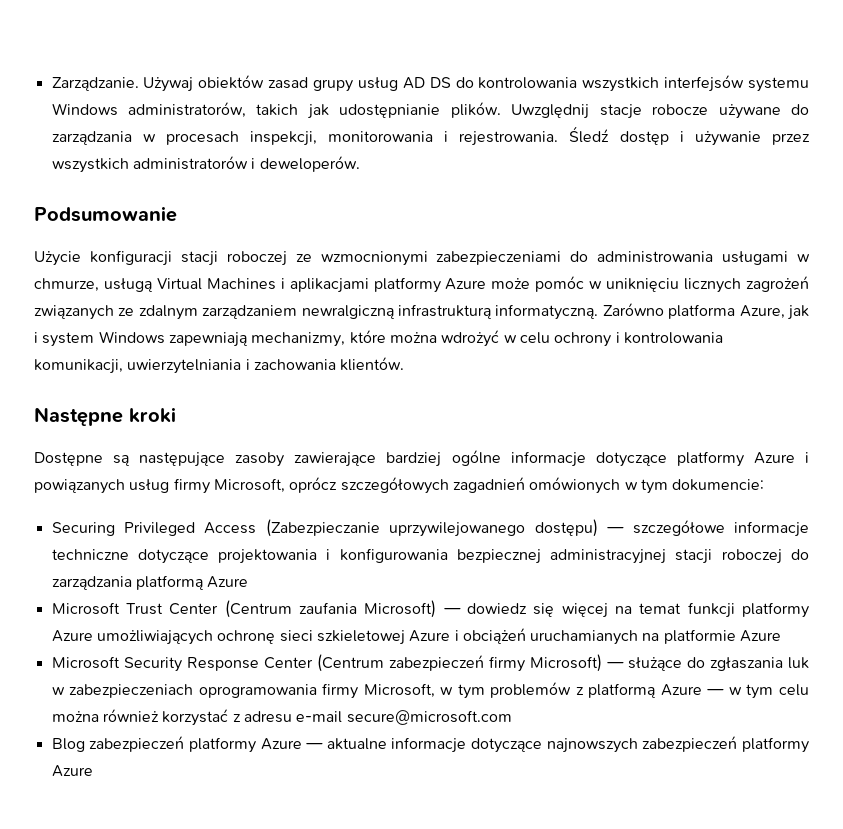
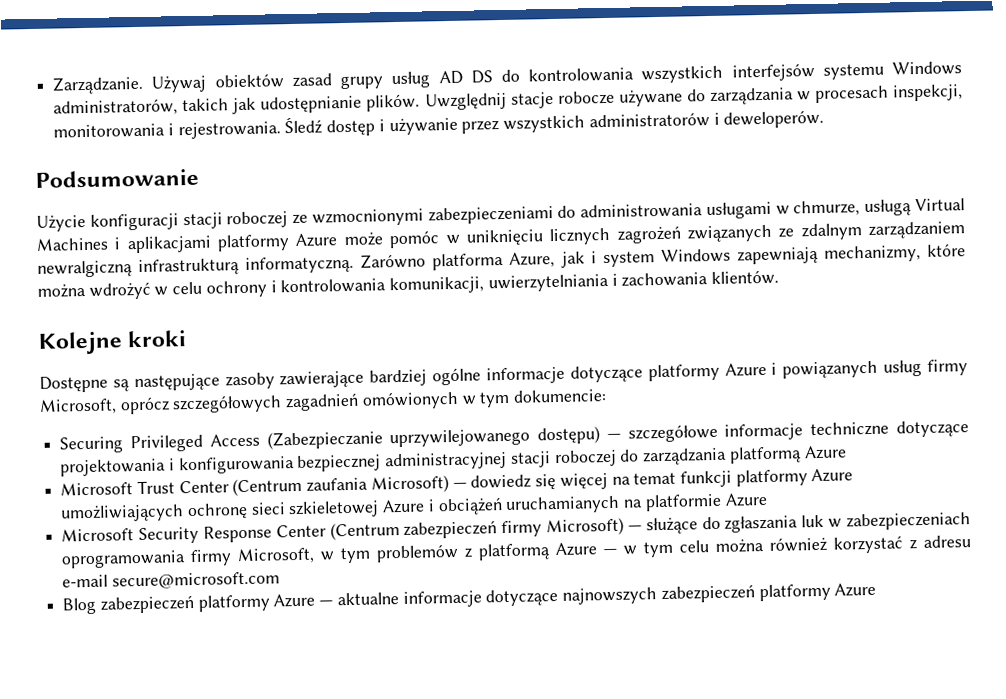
- Następne kroki
+ Kolejne kroki

